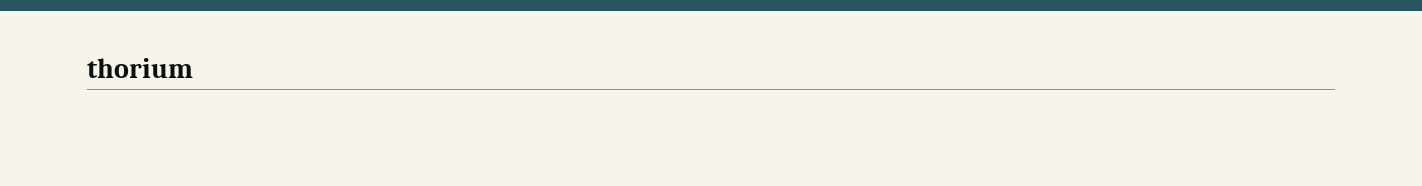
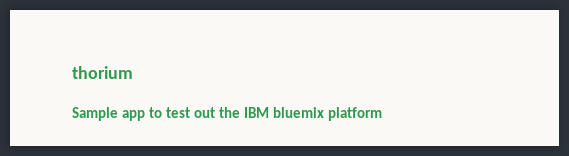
+ Sample app to test out the IBM bluemix platform

